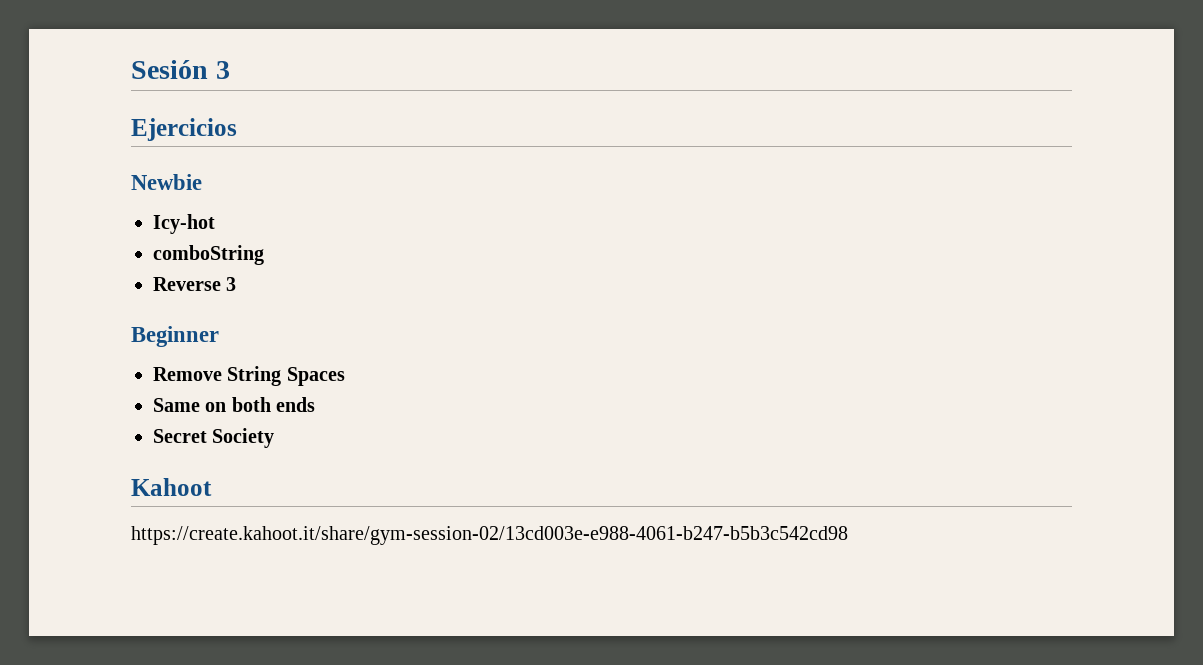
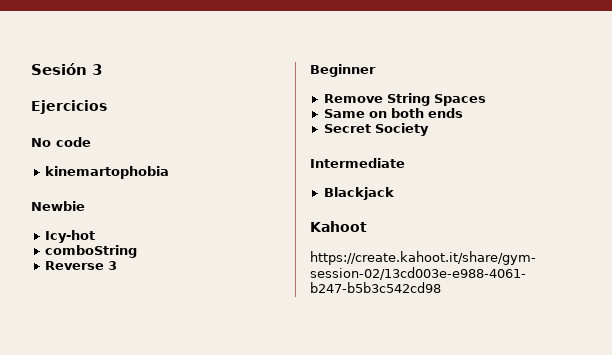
+ No code
+ kinemartophobia
+ Intermediate
+ Blackjack

